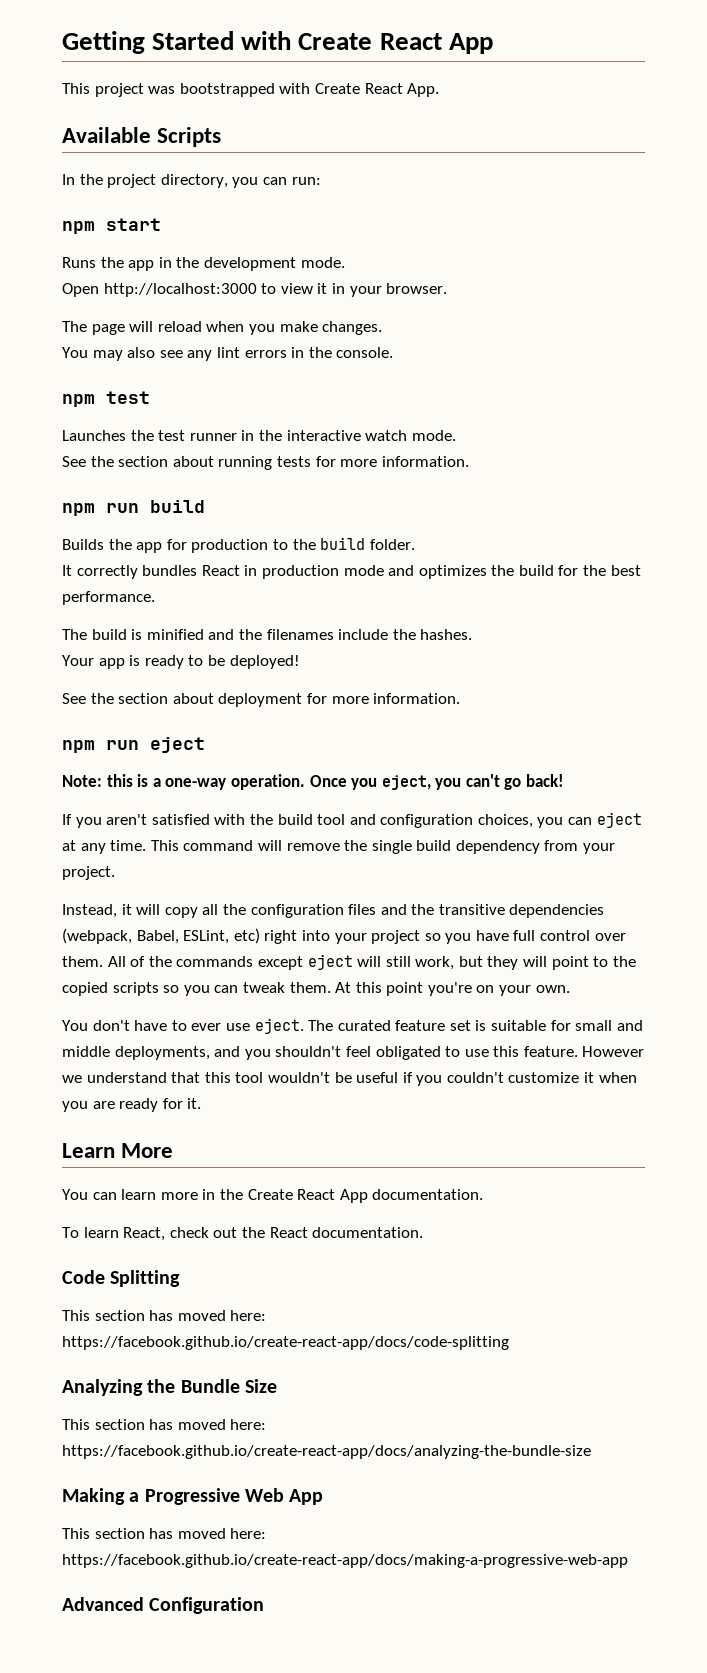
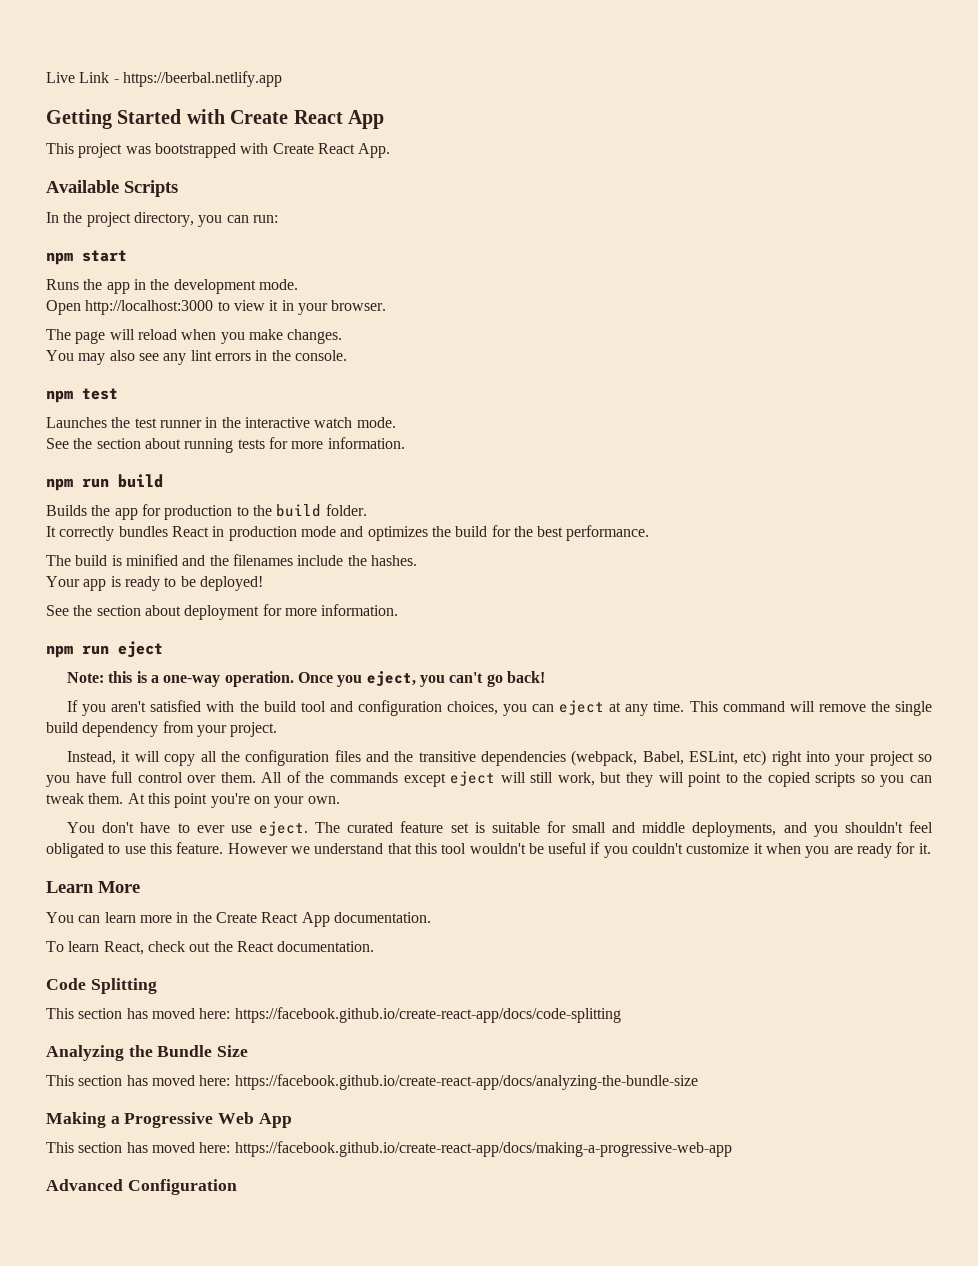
+ Live Link - https://beerbal.netlify.app

